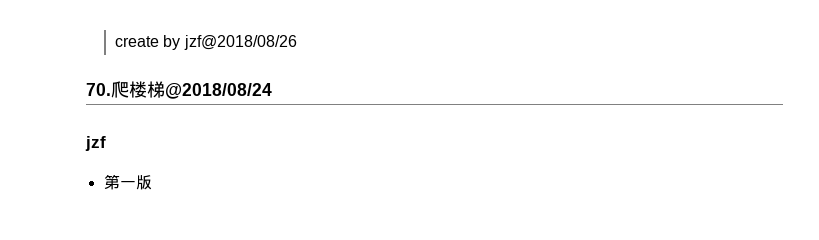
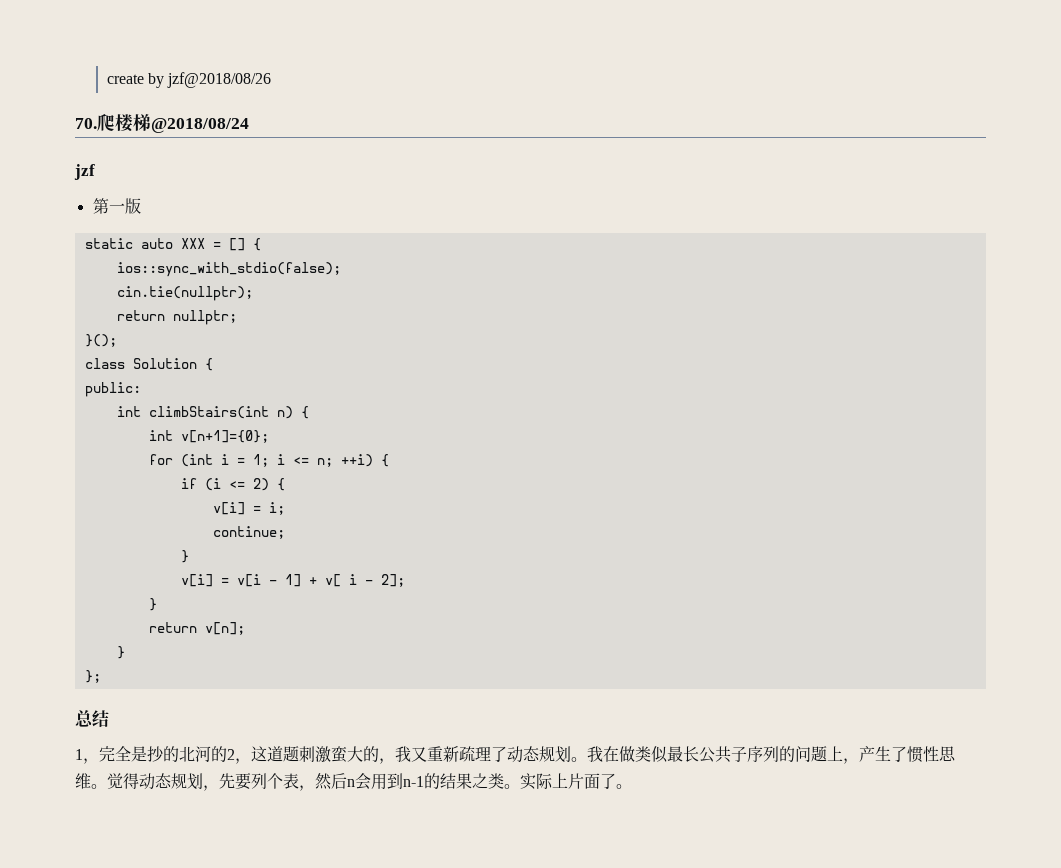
+ static auto XXX = [] {
+ ios::sync_with_stdio(false);
+ cin.tie(nullptr);
+ return nullptr;
+ }();
+ class Solution {
+ public:
+ int climbStairs(int n) {
+ int v[n+1]={0};
+ for (int i = 1; i <= n; ++i) {
+ if (i <= 2) {
+ v[i] = i;
+ continue;
+ }
+ v[i] = v[i - 1] + v[ i - 2];
+ }
+ return v[n];
+ }
+ };
+ 总结
+ 1，完全是抄的北河的2，这道题刺激蛮大的，我又重新疏理了动态规划。我在做类似最长公共子序列的问题上，产生了惯性思维。觉得动态规划，先要列个表，然后n会用到n-1的结果之类。实际上片面了。

